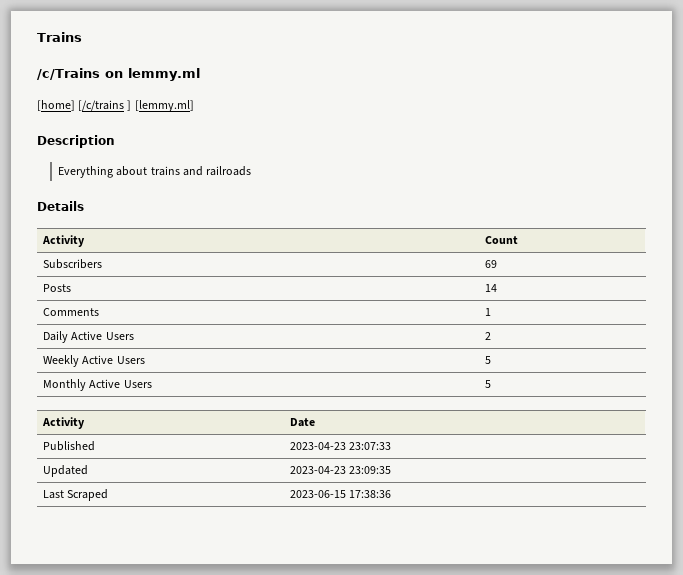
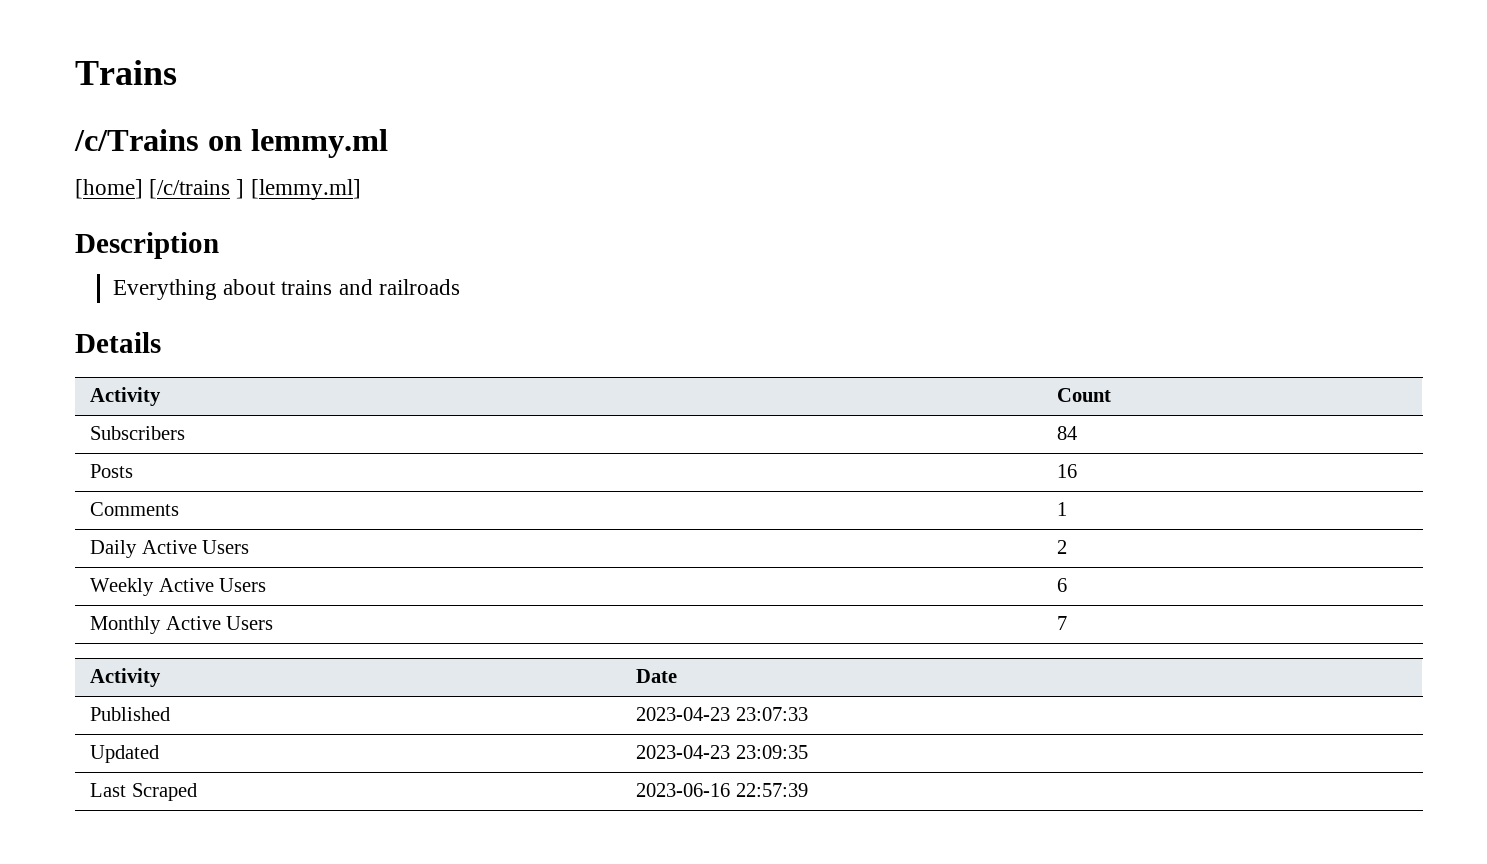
- Subscribers | 69
+ Subscribers | 84
- Posts | 14
+ Posts | 16
- Weekly Active Users | 5
+ Weekly Active Users | 6
- Monthly Active Users | 5
+ Monthly Active Users | 7
- Last Scraped | 2023-06-15 17:38:36
+ Last Scraped | 2023-06-16 22:57:39

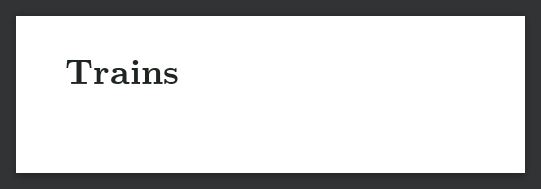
- /c/Trains on lemmy.ml
- [home] [/c/trains ] [lemmy.ml]
- Description
- Everything about trains and railroads
- Details
- Activity | Count
- Subscribers | 84
- Posts | 16
- Comments | 1
- Daily Active Users | 2
- Weekly Active Users | 6
- Monthly Active Users | 7
- Activity | Date
- Published | 2023-04-23 23:07:33
- Updated | 2023-04-23 23:09:35
- Last Scraped | 2023-06-16 22:57:39

